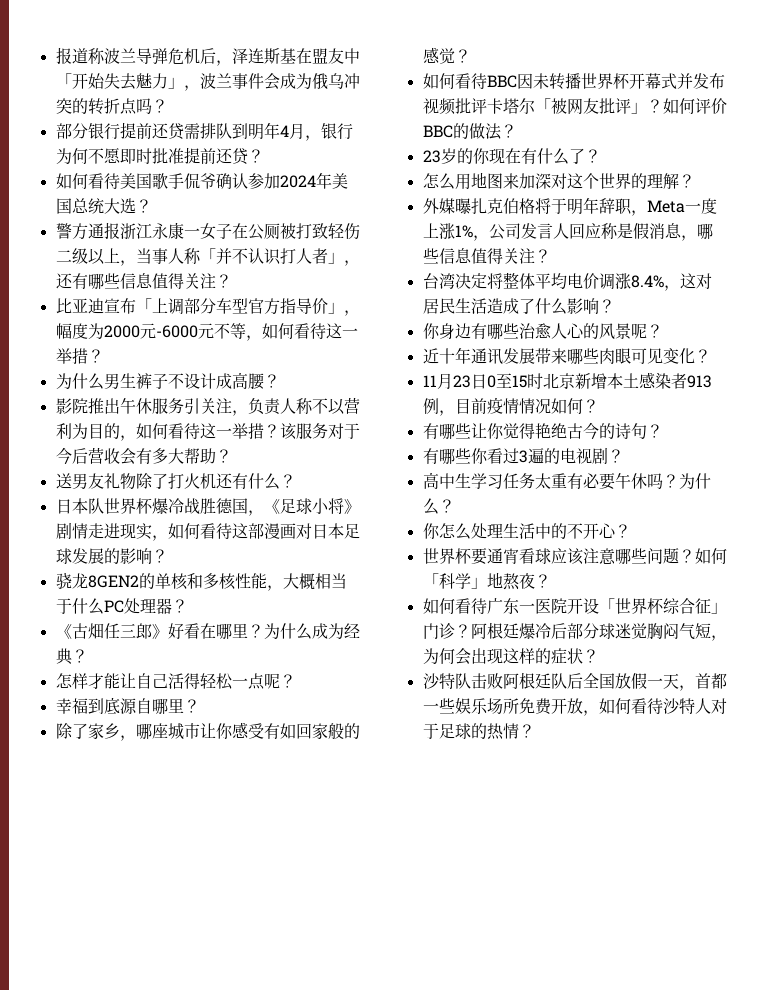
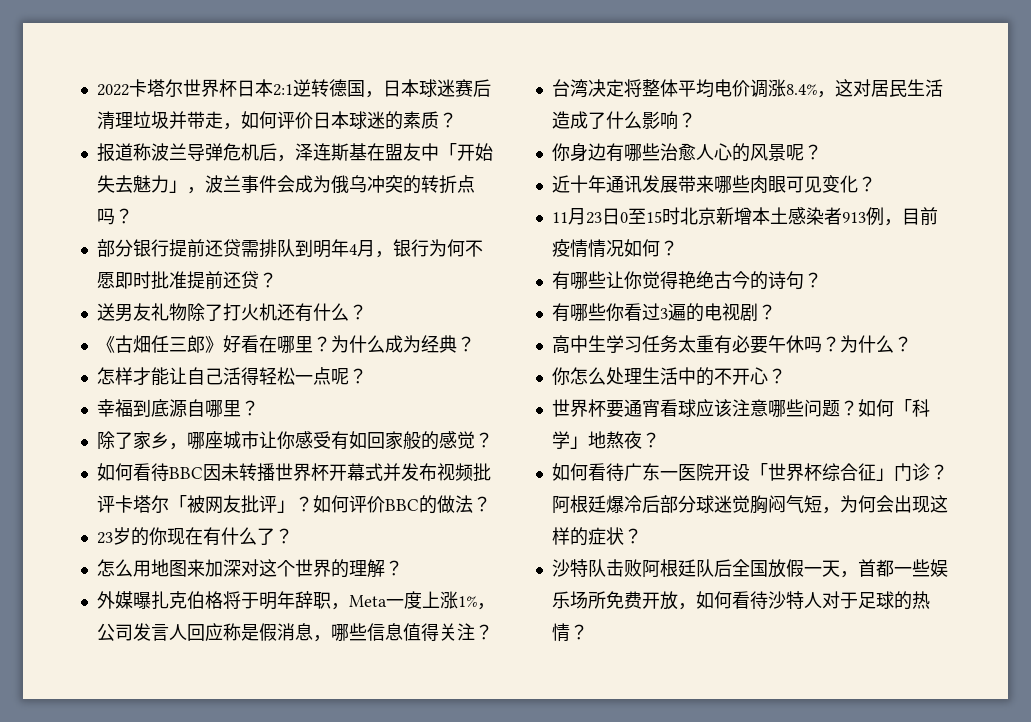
+ 2022卡塔尔世界杯日本2:1逆转德国，日本球迷赛后清理垃圾并带走，如何评价日本球迷的素质？
- 如何看待美国歌手侃爷确认参加2024年美国总统大选？
- 警方通报浙江永康一女子在公厕被打致轻伤二级以上，当事人称「并不认识打人者」，还有哪些信息值得关注？
- 比亚迪宣布「上调部分车型官方指导价」，幅度为2000元-6000元不等，如何看待这一举措？
- 为什么男生裤子不设计成高腰？
- 影院推出午休服务引关注，负责人称不以营利为目的，如何看待这一举措？该服务对于今后营收会有多大帮助？
- 日本队世界杯爆冷战胜德国，《足球小将》剧情走进现实，如何看待这部漫画对日本足球发展的影响？
- 骁龙8GEN2的单核和多核性能，大概相当于什么PC处理器？

